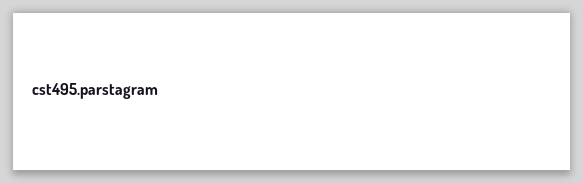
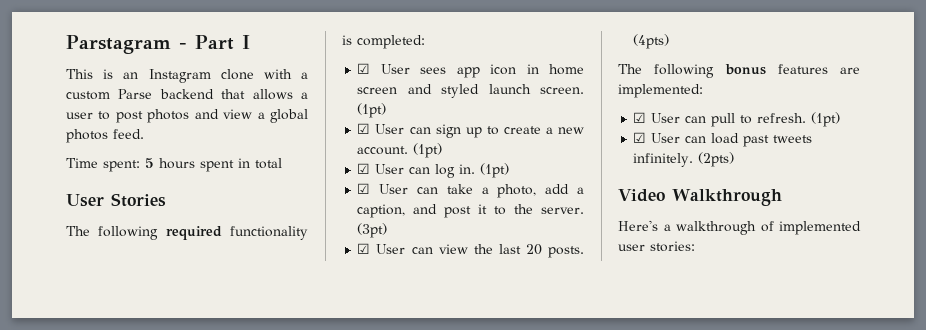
- cst495.parstagram
+ Parstagram - Part I
+ This is an Instagram clone with a custom Parse backend that allows a user to post photos and view a global photos feed.
+ Time spent: 5 hours spent in total
+ User Stories
+ The following required functionality is completed:
+ ☑ User sees app icon in home screen and styled launch screen. (1pt)
+ ☑ User can sign up to create a new account. (1pt)
+ ☑ User can log in. (1pt)
+ ☑ User can take a photo, add a caption, and post it to the server. (3pt)
+ ☑ User can view the last 20 posts. (4pts)
+ The following bonus features are implemented:
+ ☑ User can pull to refresh. (1pt)
+ ☑ User can load past tweets infinitely. (2pts)
+ Video Walkthrough
+ Here's a walkthrough of implemented user stories:

